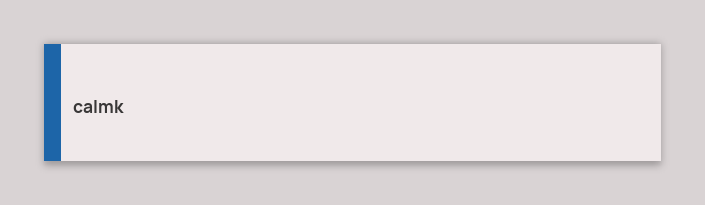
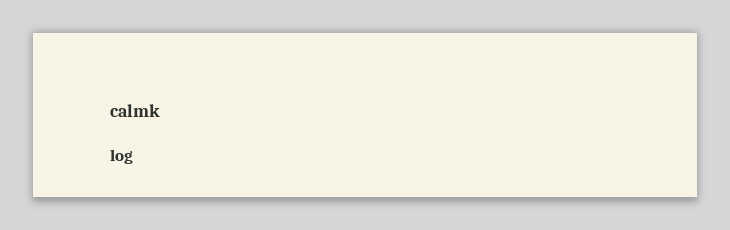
+ log

